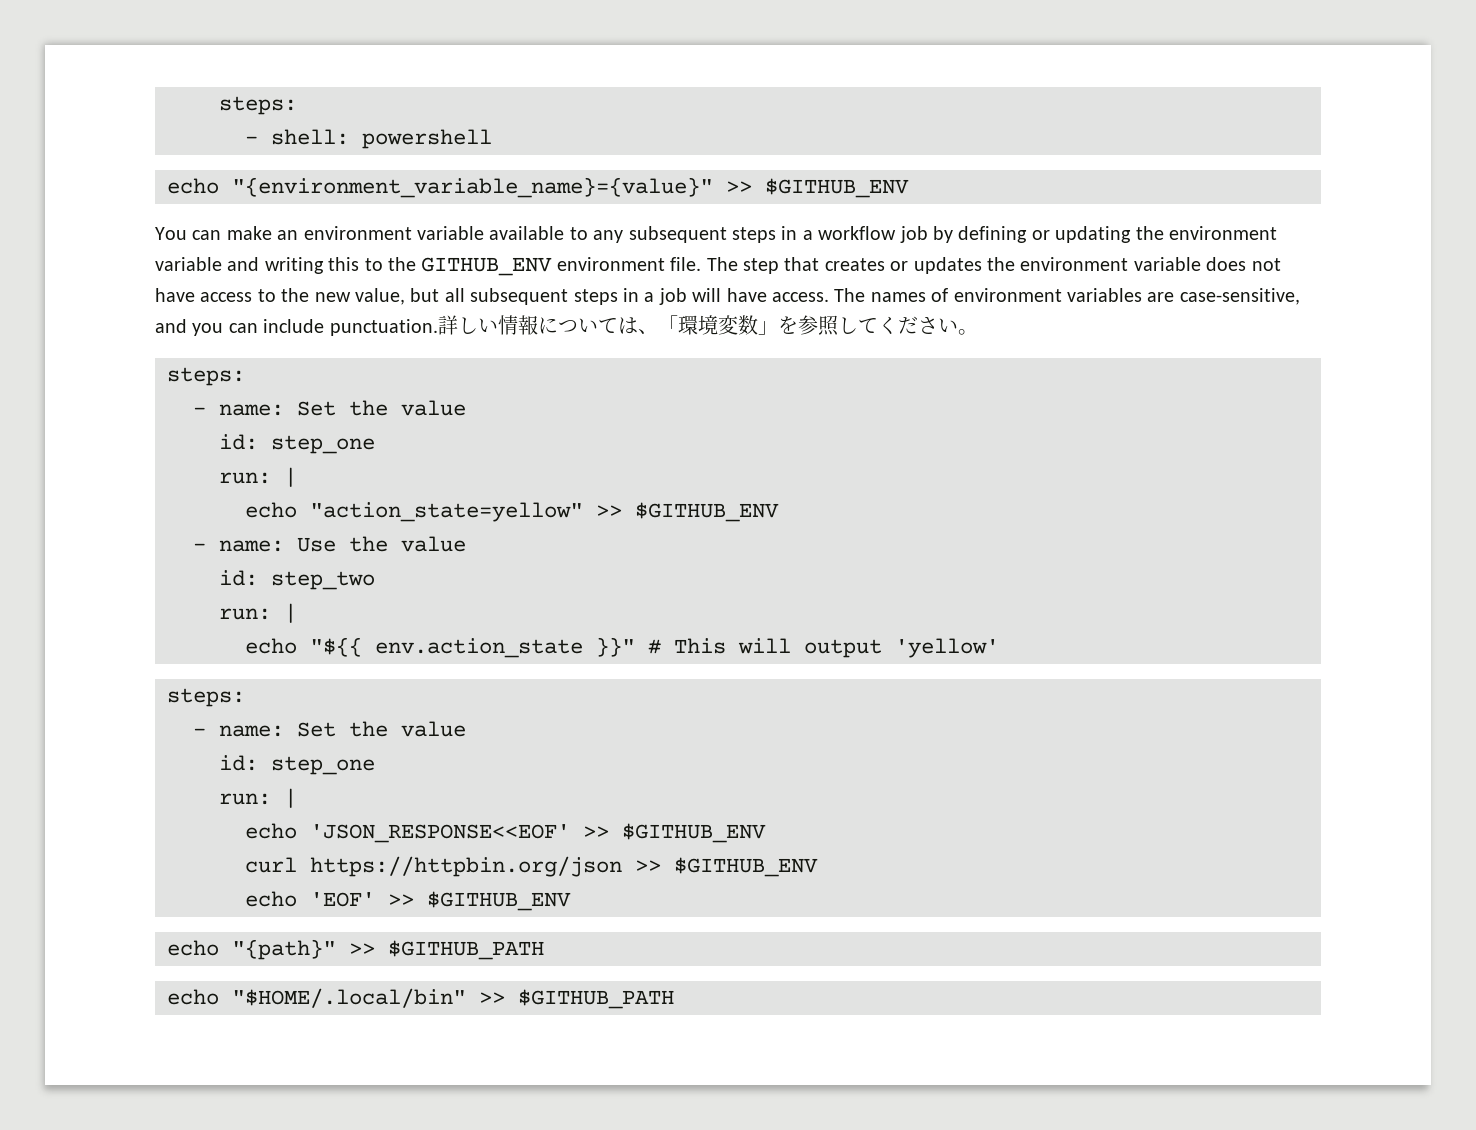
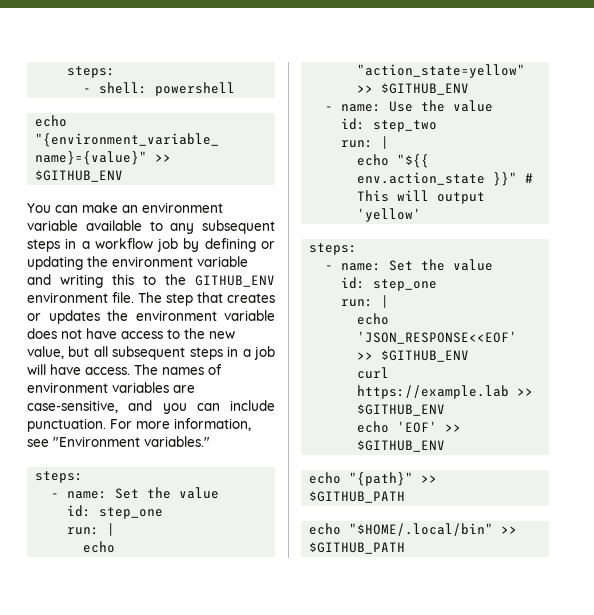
- 詳しい情報については、「環境変数」を参照してください。
+ For more information, see "Environment variables."
- curl https://httpbin.org/json >> $GITHUB_ENV
+ curl https://example.lab >> $GITHUB_ENV

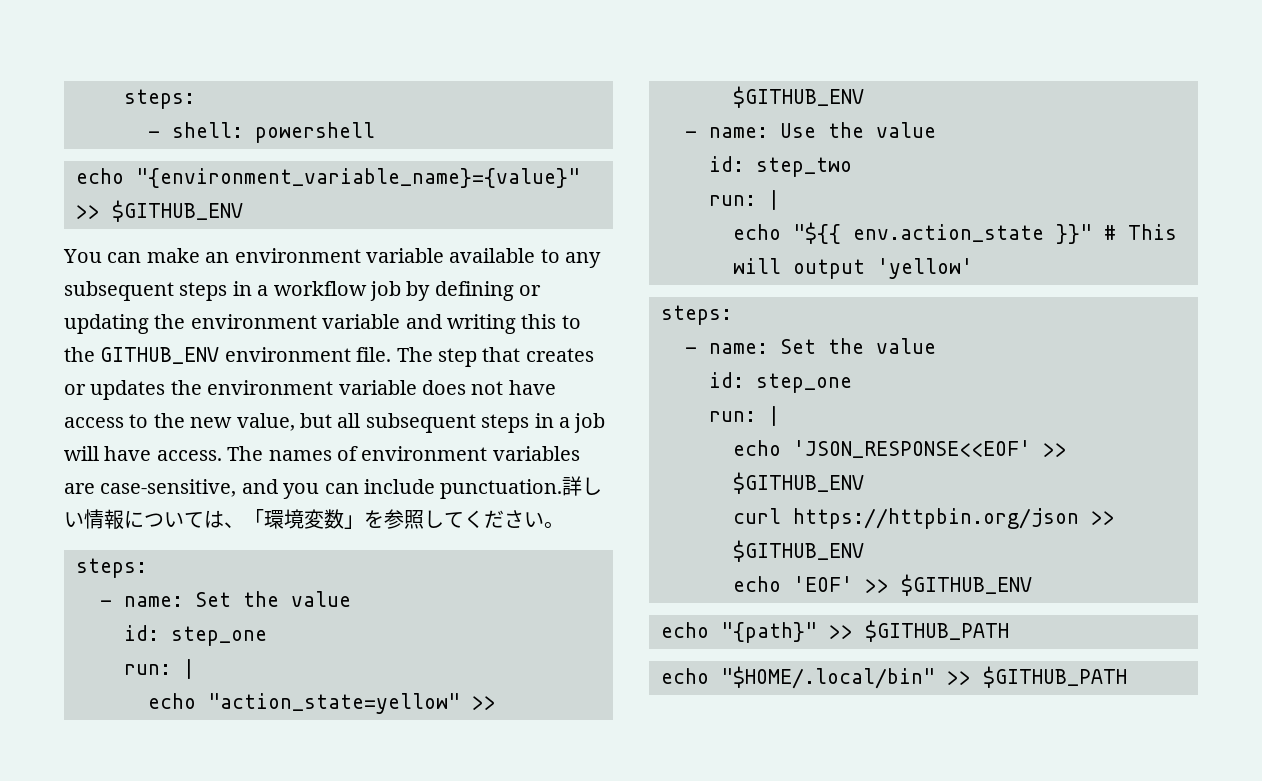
- For more information, see "Environment variables."
+ 詳しい情報については、「環境変数」を参照してください。
- curl https://example.lab >> $GITHUB_ENV
+ curl https://httpbin.org/json >> $GITHUB_ENV

